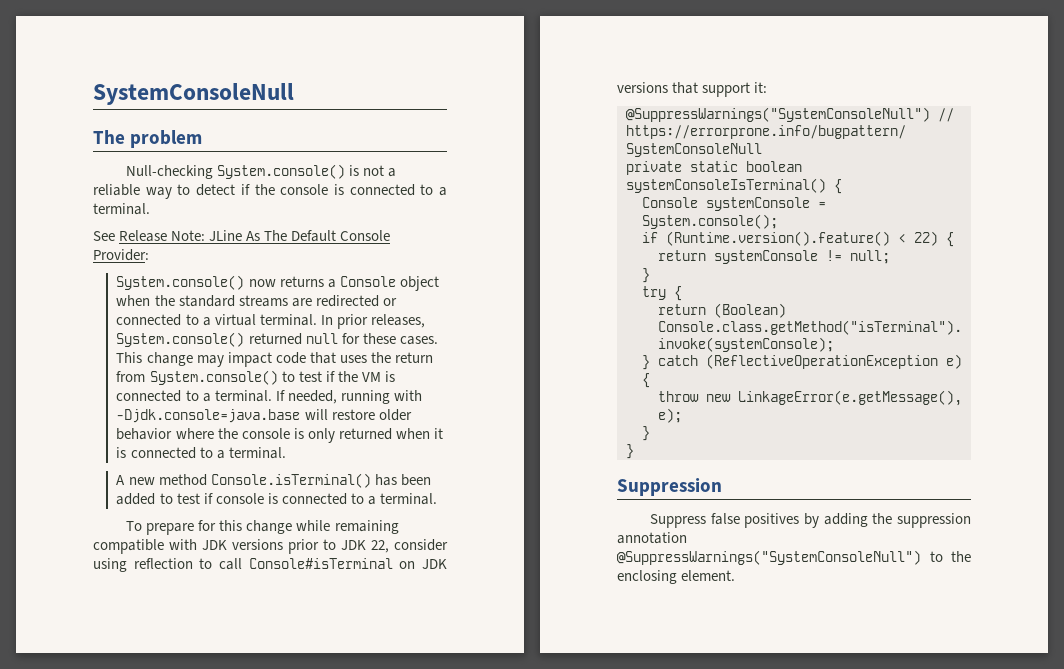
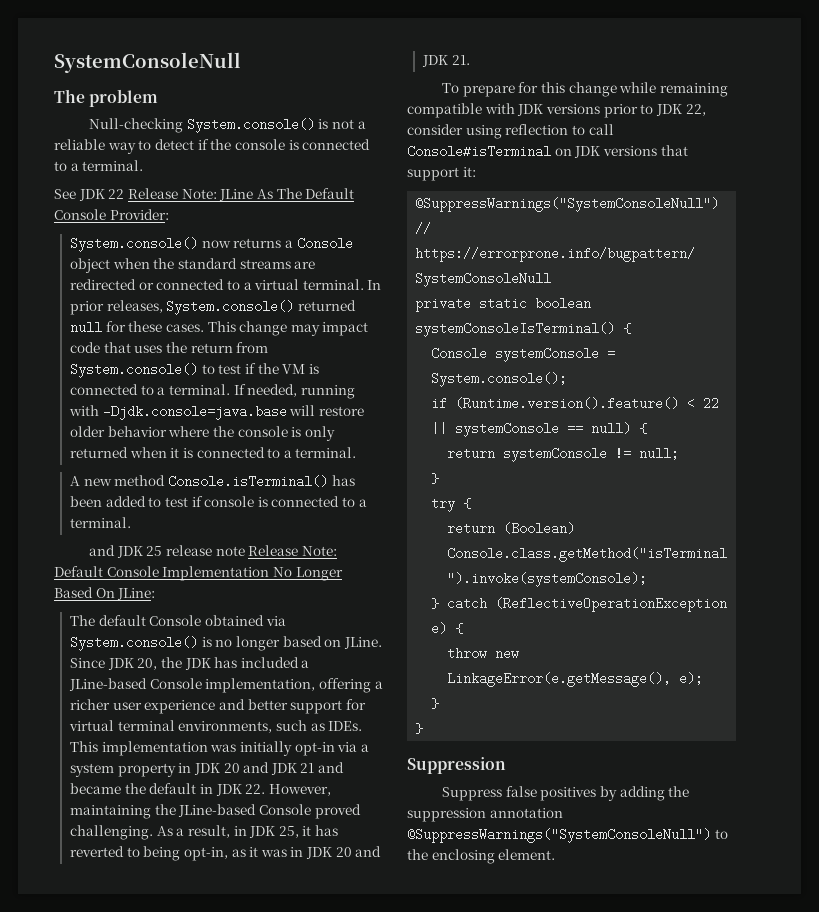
- See Release Note: JLine As The Default Console Provider:
+ See JDK 22 Release Note: JLine As The Default Console Provider:
+ and JDK 25 release note Release Note: Default Console Implementation No Longer Based On JLine:
+ The default Console obtained via System.console() is no longer based on JLine. Since JDK 20, the JDK has included a JLine-based Console implementation, offering a richer user experience and better support for virtual terminal environments, such as IDEs. This implementation was initially opt-in via a system property in JDK 20 and JDK 21 and became the default in JDK 22. However, maintaining the JLine-based Console proved challenging. As a result, in JDK 25, it has reverted to being opt-in, as it was in JDK 20 and JDK 21.
- if (Runtime.version().feature() < 22) {
+ if (Runtime.version().feature() < 22 || systemConsole == null) {

